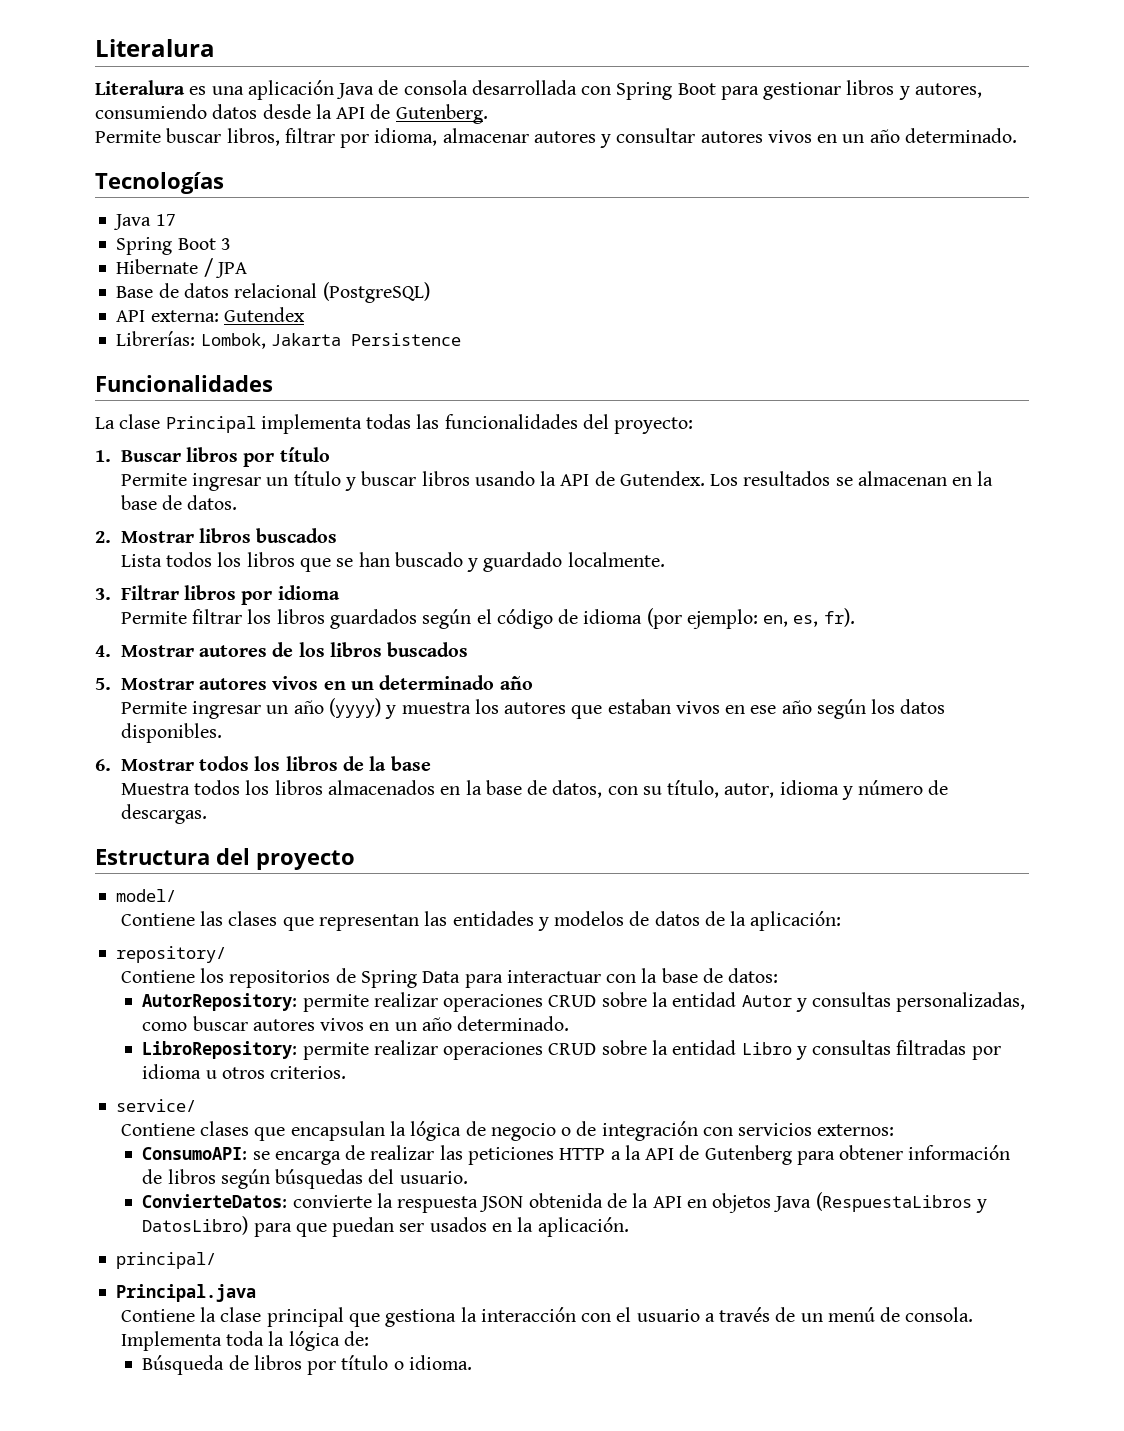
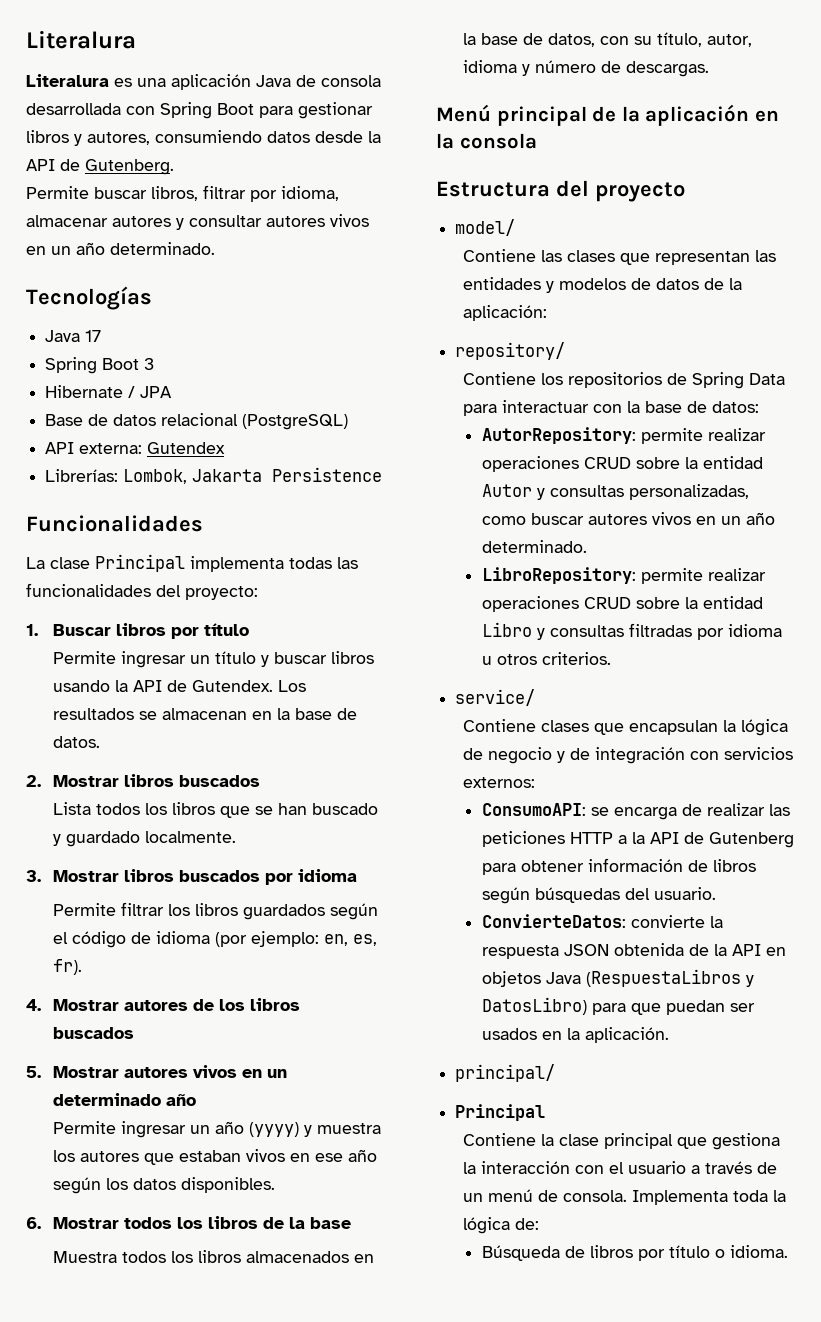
- 3. Filtrar libros por idioma
+ 3. Mostrar libros buscados por idioma
+ Menú principal de la aplicación en la consola
- Contiene clases que encapsulan la lógica de negocio o de integración con servicios externos:
+ Contiene clases que encapsulan la lógica de negocio y de integración con servicios externos:
  principal/
- Principal.java
+ Principal

